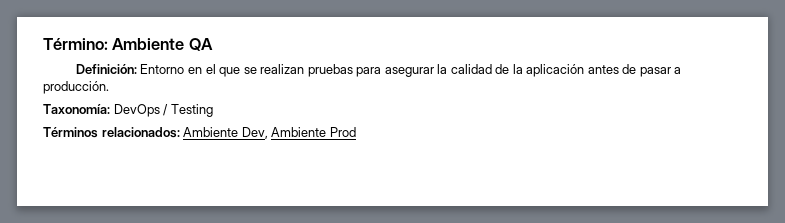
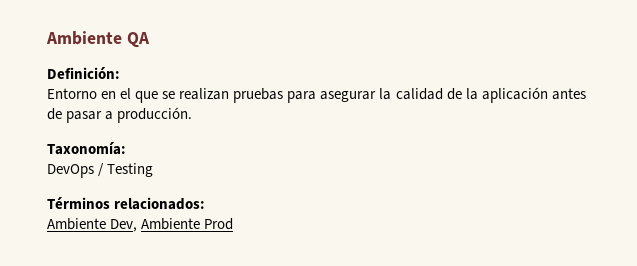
- Término: Ambiente QA
+ Ambiente QA
- Definición: Entorno en el que se realizan pruebas para asegurar la calidad de la aplicación antes de pasar a producción.
+ Definición:
+ Entorno en el que se realizan pruebas para asegurar la calidad de la aplicación antes de pasar a producción.
- Taxonomía: DevOps / Testing
+ Taxonomía:
+ DevOps / Testing
- Términos relacionados: Ambiente Dev, Ambiente Prod
+ Términos relacionados:
+ Ambiente Dev, Ambiente Prod

